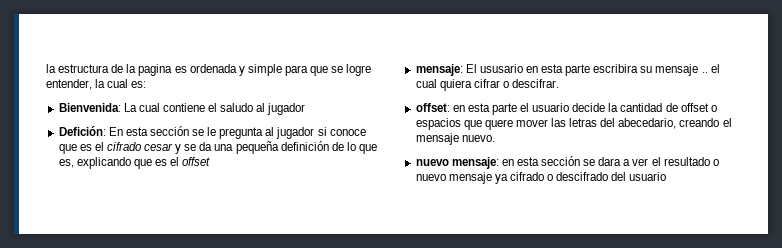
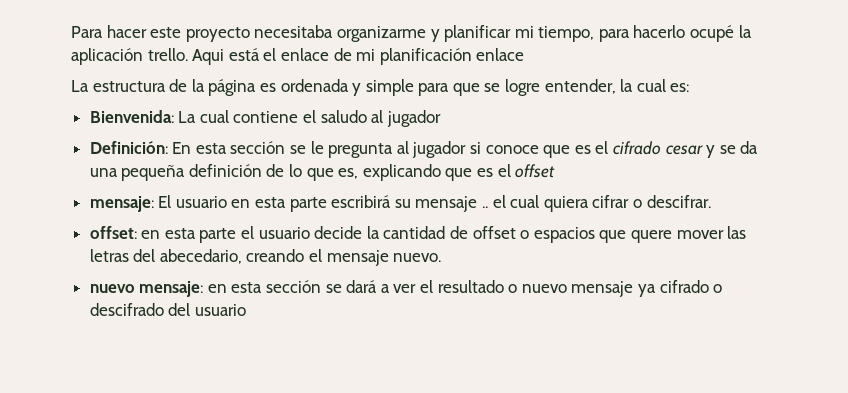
- la estructura de la pagina es ordenada y simple para que se logre entender, la cual es:
+ Para hacer este proyecto necesitaba organizarme y planificar mi tiempo, para hacerlo ocupé la aplicación trello. Aqui está el enlace de mi planificación enlace
+ La estructura de la página es ordenada y simple para que se logre entender, la cual es:
- Defición: En esta sección se le pregunta al jugador si conoce que es el cifrado cesar y se da una pequeña definición de lo que es, explicando que es el offset
+ Definición: En esta sección se le pregunta al jugador si conoce que es el cifrado cesar y se da una pequeña definición de lo que es, explicando que es el offset
- mensaje: El ususario en esta parte escribira su mensaje .. el cual quiera cifrar o descifrar.
+ mensaje: El usuario en esta parte escribirá su mensaje .. el cual quiera cifrar o descifrar.
- nuevo mensaje: en esta sección se dara a ver el resultado o nuevo mensaje ya cifrado o descifrado del usuario
+ nuevo mensaje: en esta sección se dará a ver el resultado o nuevo mensaje ya cifrado o descifrado del usuario

